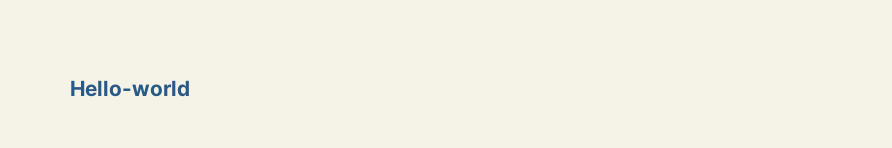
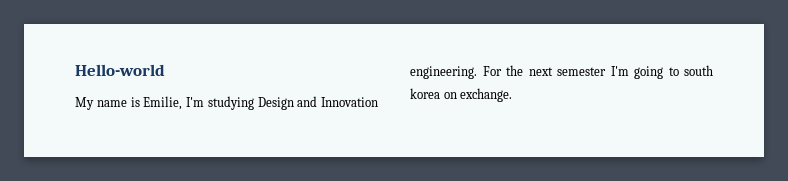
+ My name is Emilie, I'm studying Design and Innovation engineering. For the next semester I'm going to south korea on exchange.

